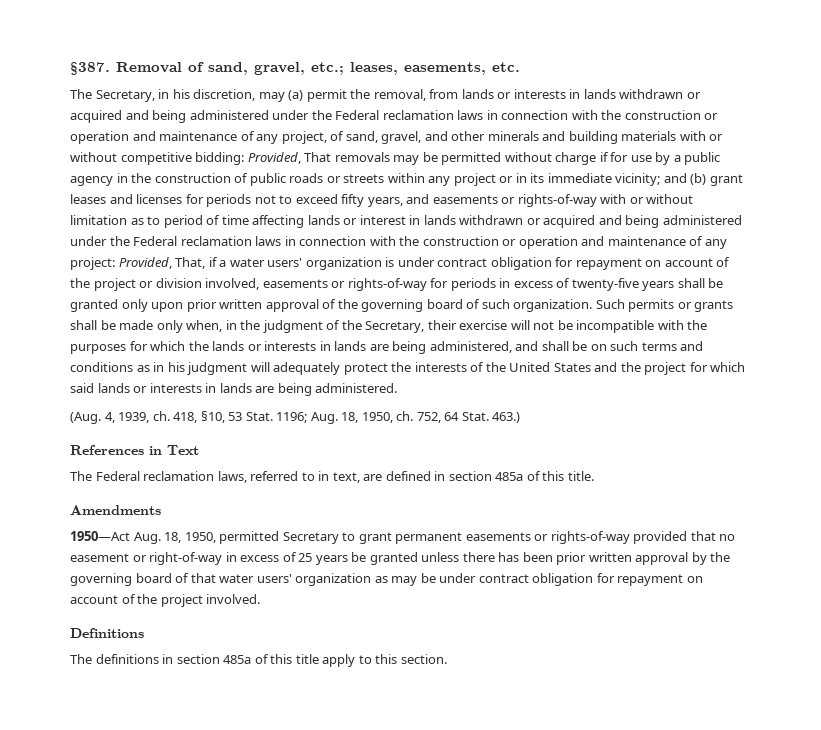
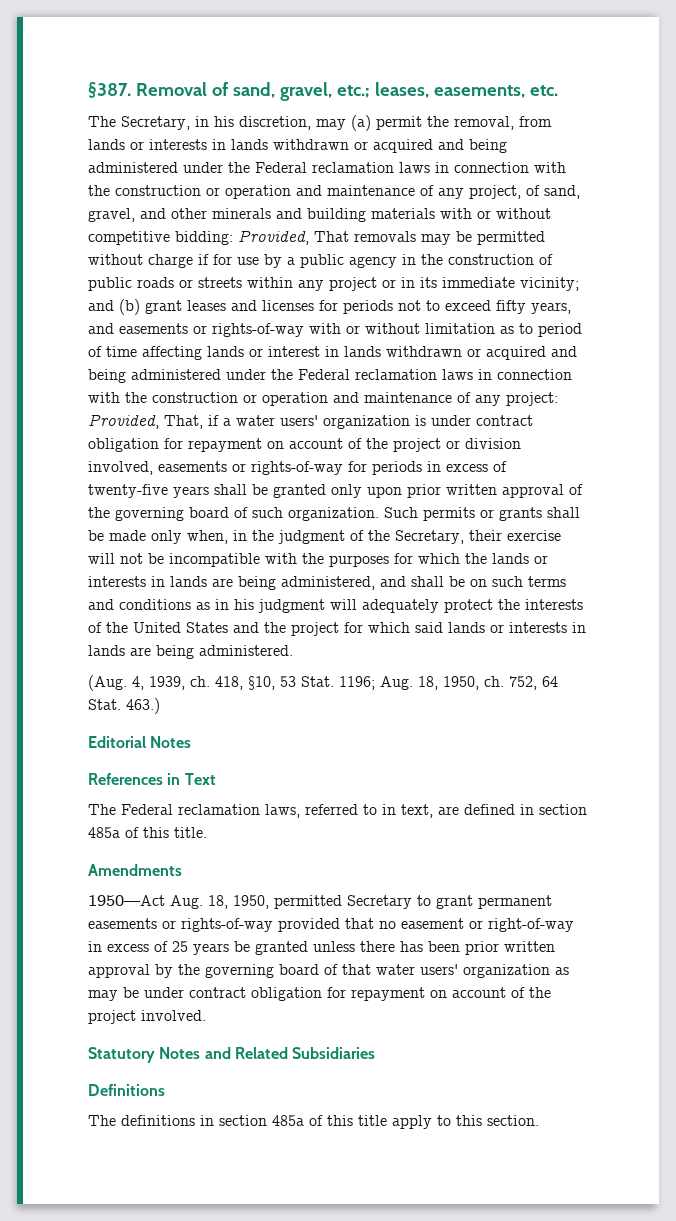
+ Editorial Notes
+ Statutory Notes and Related Subsidiaries

